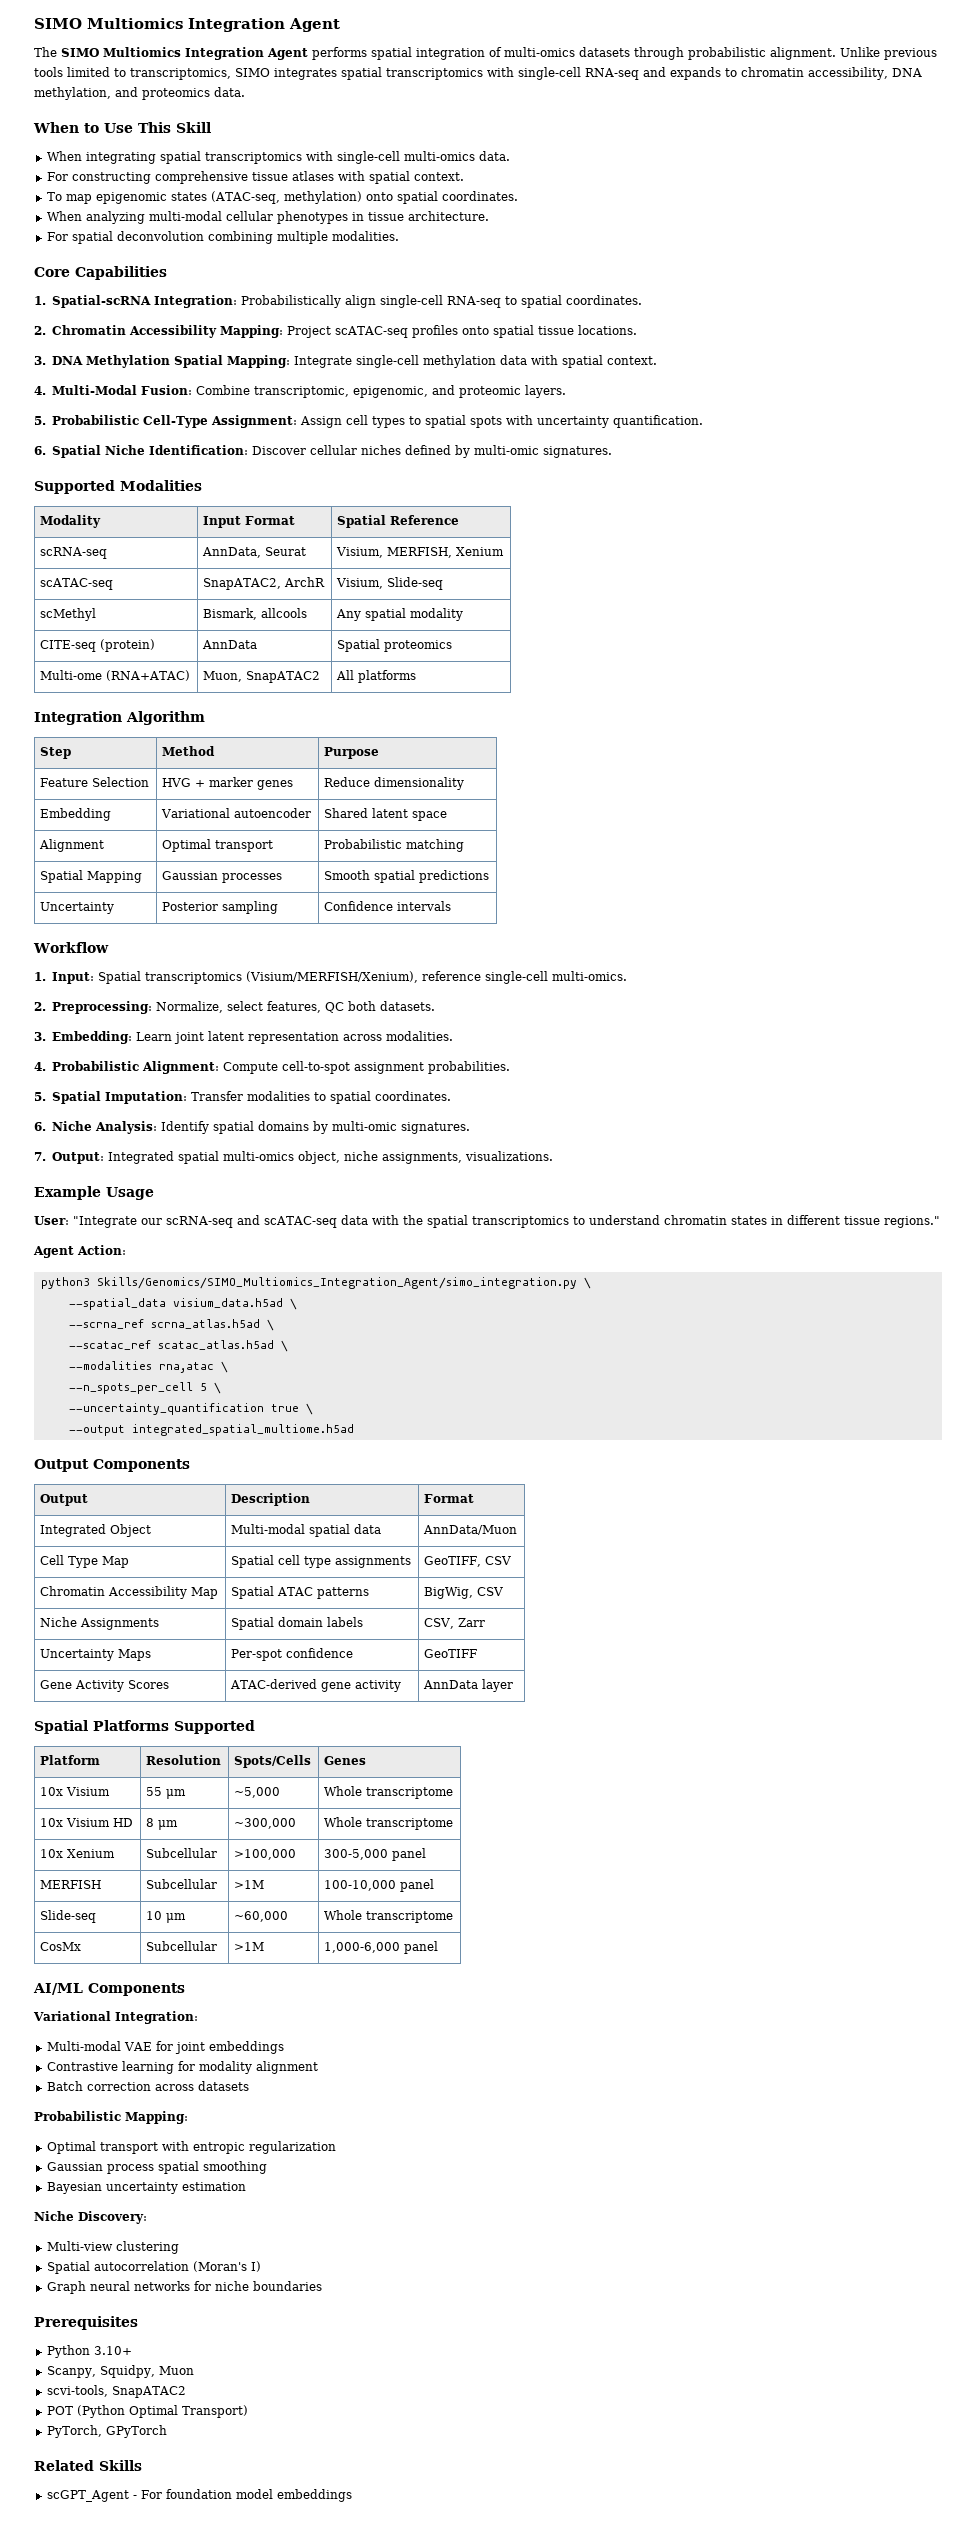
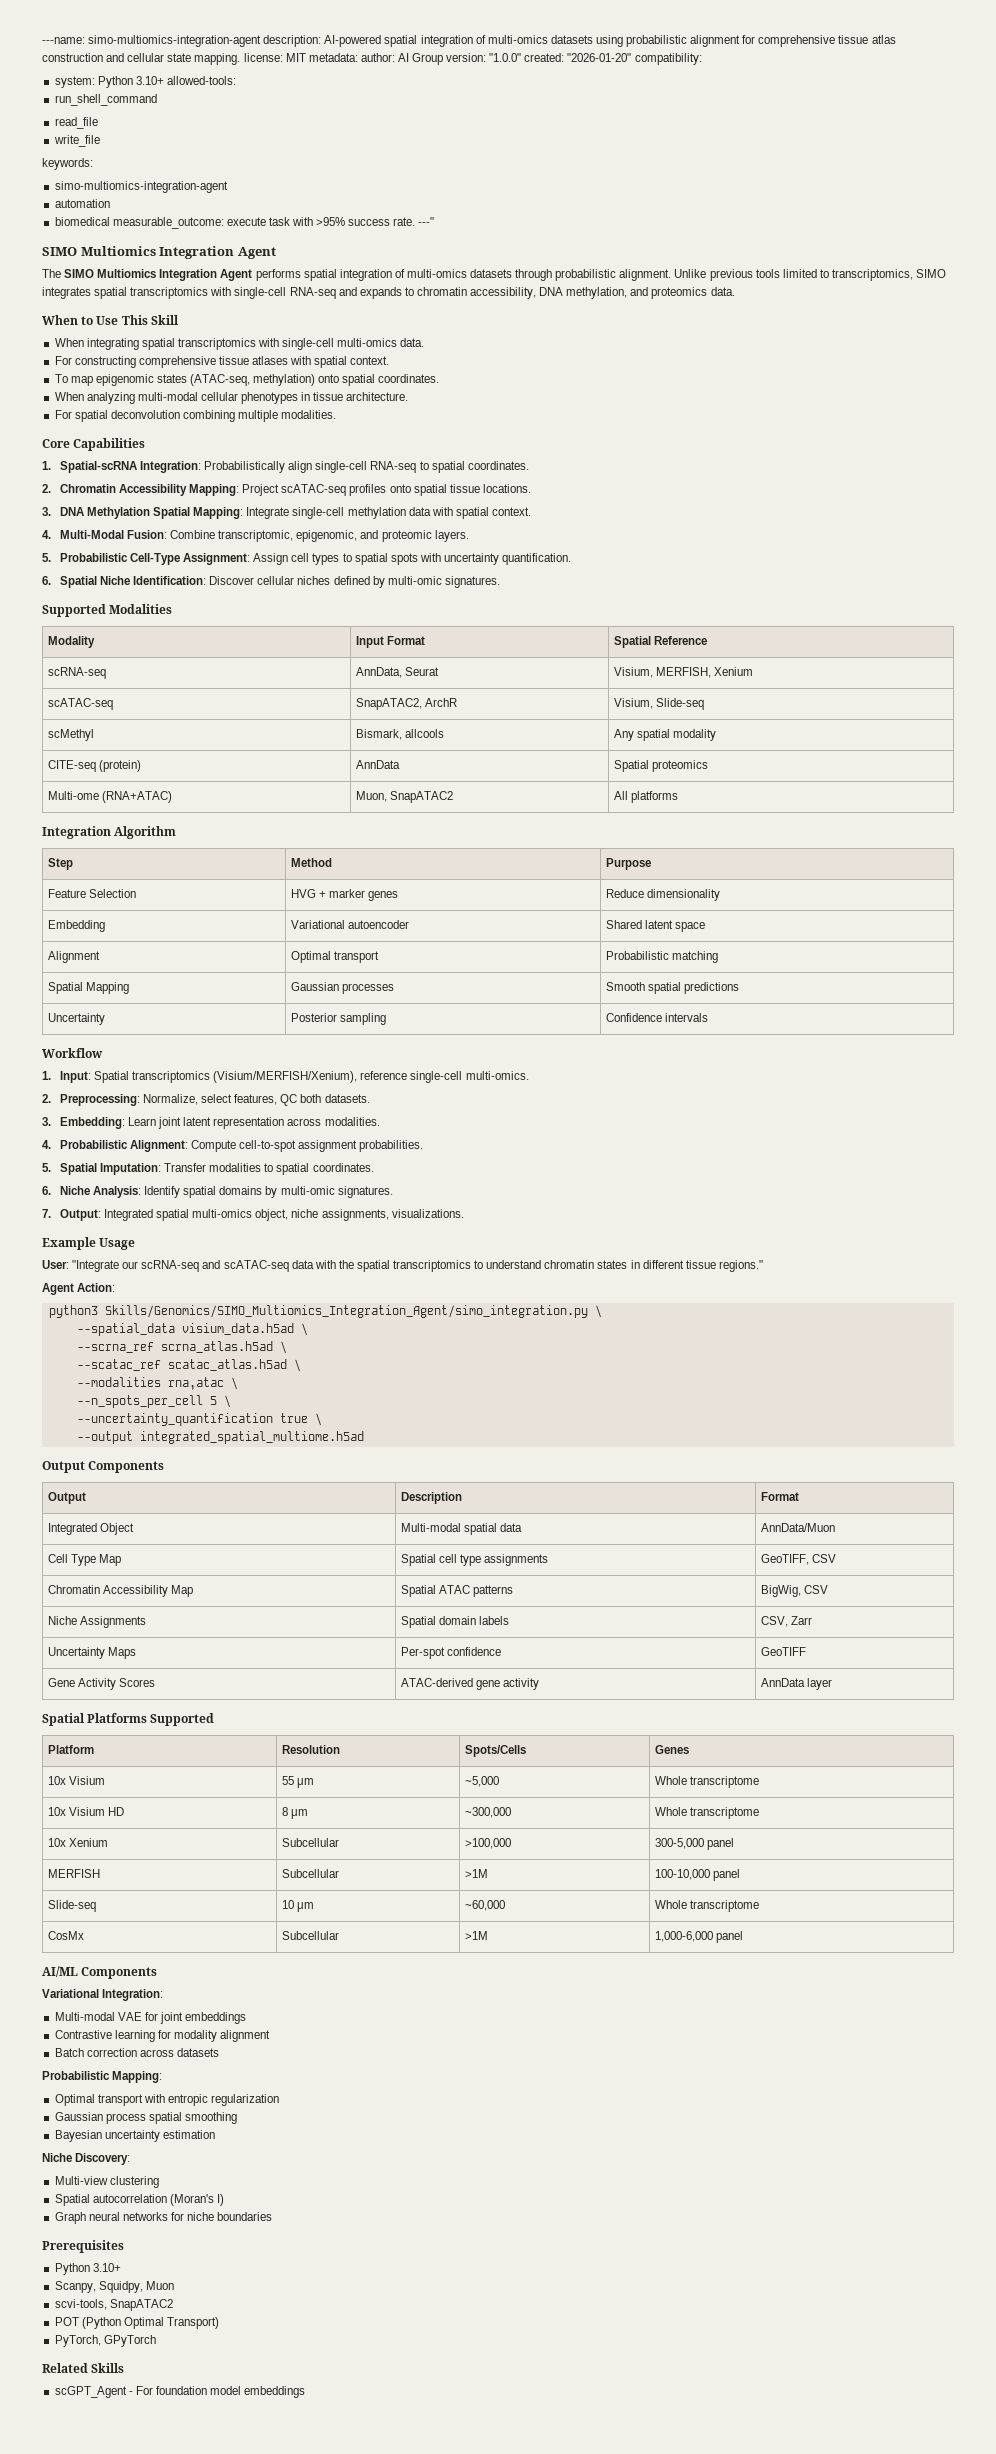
+ ---name: simo-multiomics-integration-agent description: AI-powered spatial integration of multi-omics datasets using probabilistic alignment for comprehensive tissue atlas construction and cellular state mapping. license: MIT metadata: author: AI Group version: "1.0.0" created: "2026-01-20" compatibility:
+ system: Python 3.10+ allowed-tools:
+ run_shell_command
+ read_file
+ write_file
+ keywords:
+ simo-multiomics-integration-agent
+ automation
+ biomedical measurable_outcome: execute task with >95% success rate. ---"

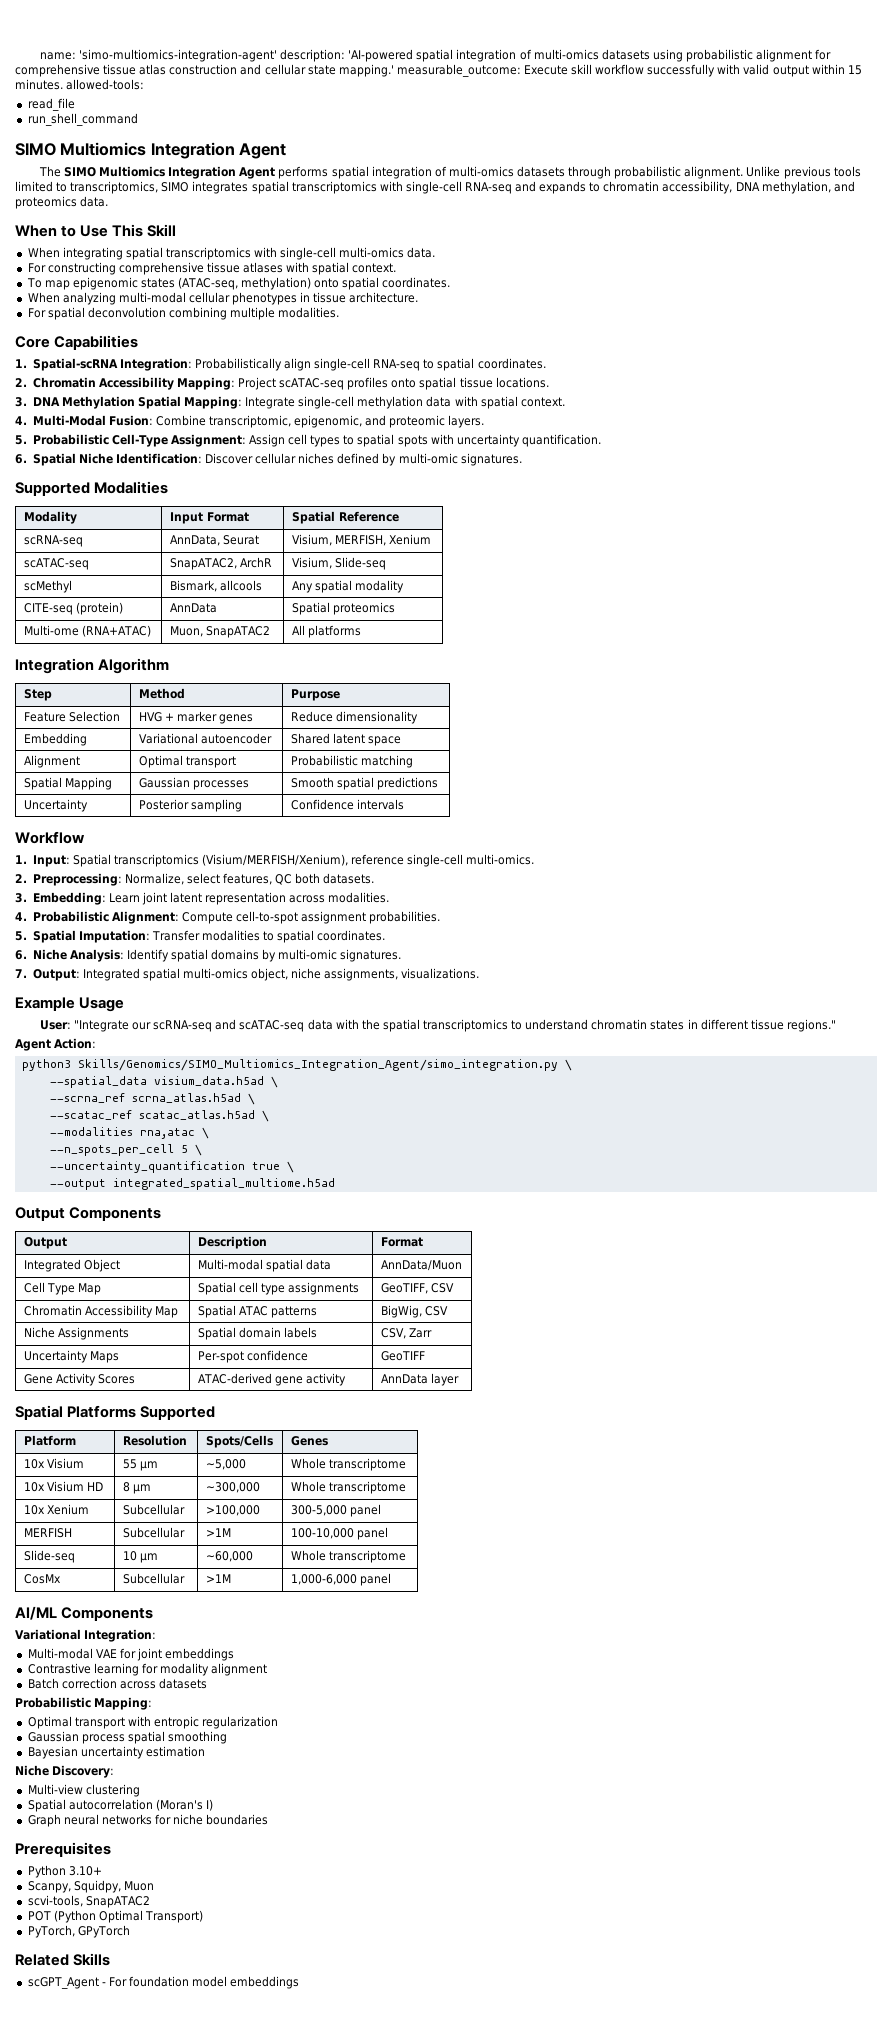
- ---name: simo-multiomics-integration-agent description: AI-powered spatial integration of multi-omics datasets using probabilistic alignment for comprehensive tissue atlas construction and cellular state mapping. license: MIT metadata: author: AI Group version: "1.0.0" created: "2026-01-20" compatibility:
- system: Python 3.10+ allowed-tools:
+ name: 'simo-multiomics-integration-agent' description: 'AI-powered spatial integration of multi-omics datasets using probabilistic alignment for comprehensive tissue atlas construction and cellular state mapping.' measurable_outcome: Execute skill workflow successfully with valid output within 15 minutes. allowed-tools:
- run_shell_command
- write_file
- keywords:
- simo-multiomics-integration-agent
- automation
- biomedical measurable_outcome: execute task with >95% success rate. ---"
+ run_shell_command

